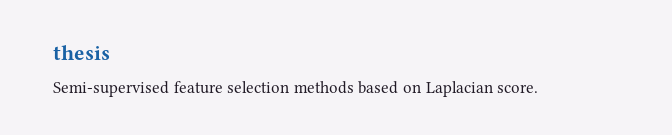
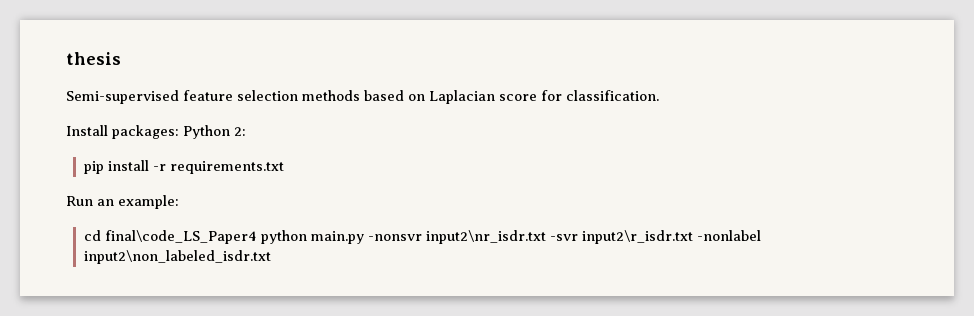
- Semi-supervised feature selection methods based on Laplacian score.
+ Semi-supervised feature selection methods based on Laplacian score for classification.
+ Install packages: Python 2:
+ pip install -r requirements.txt
+ Run an example:
+ cd final\code_LS_Paper4 python main.py -nonsvr input2\nr_isdr.txt -svr input2\r_isdr.txt -nonlabel input2\non_labeled_isdr.txt

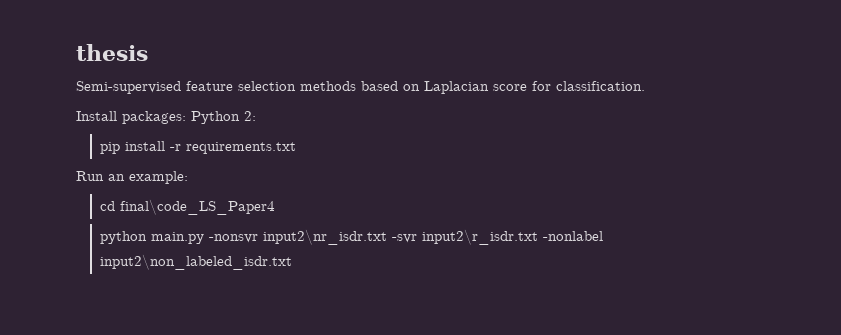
- cd final\code_LS_Paper4 python main.py -nonsvr input2\nr_isdr.txt -svr input2\r_isdr.txt -nonlabel input2\non_labeled_isdr.txt
+ cd final\code_LS_Paper4
+ python main.py -nonsvr input2\nr_isdr.txt -svr input2\r_isdr.txt -nonlabel input2\non_labeled_isdr.txt

